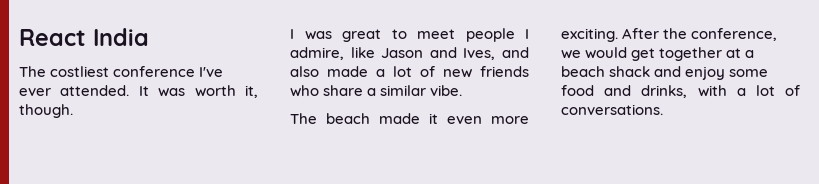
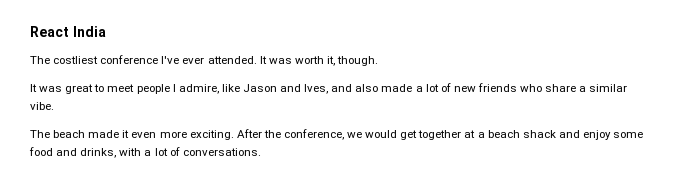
- I was great to meet people I admire, like Jason and Ives, and also made a lot of new friends who share a similar vibe.
+ It was great to meet people I admire, like Jason and Ives, and also made a lot of new friends who share a similar vibe.

